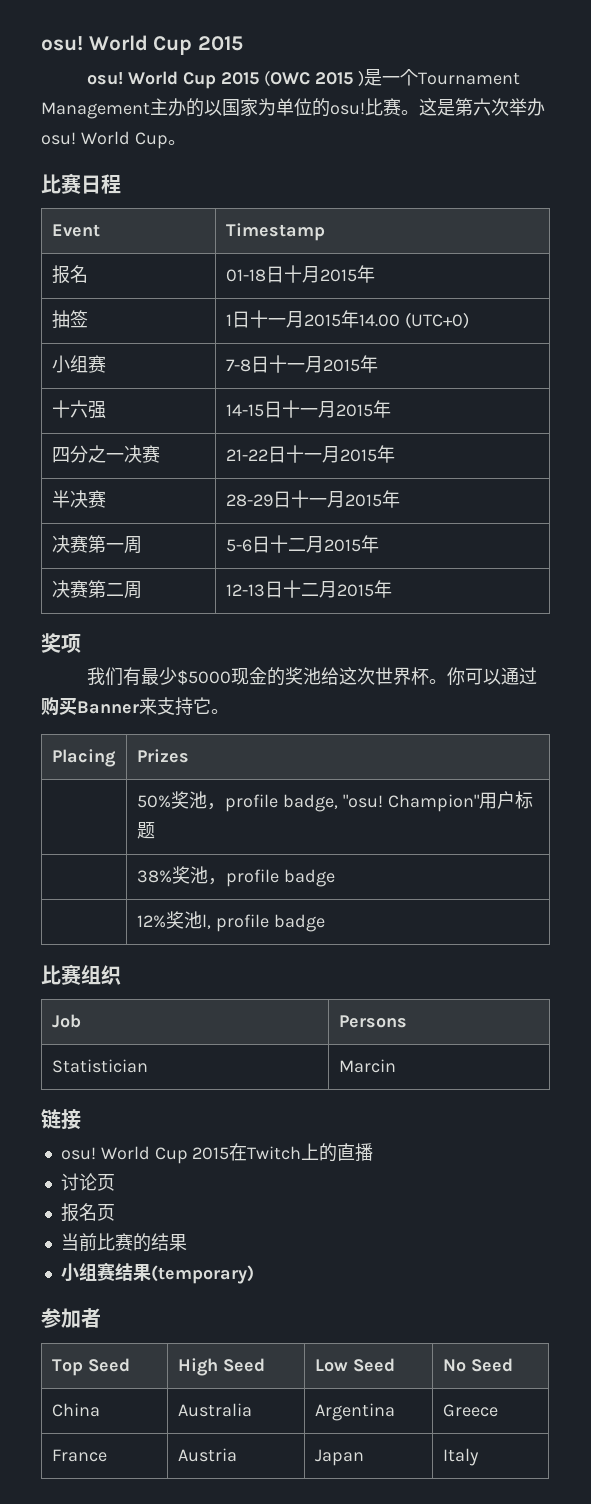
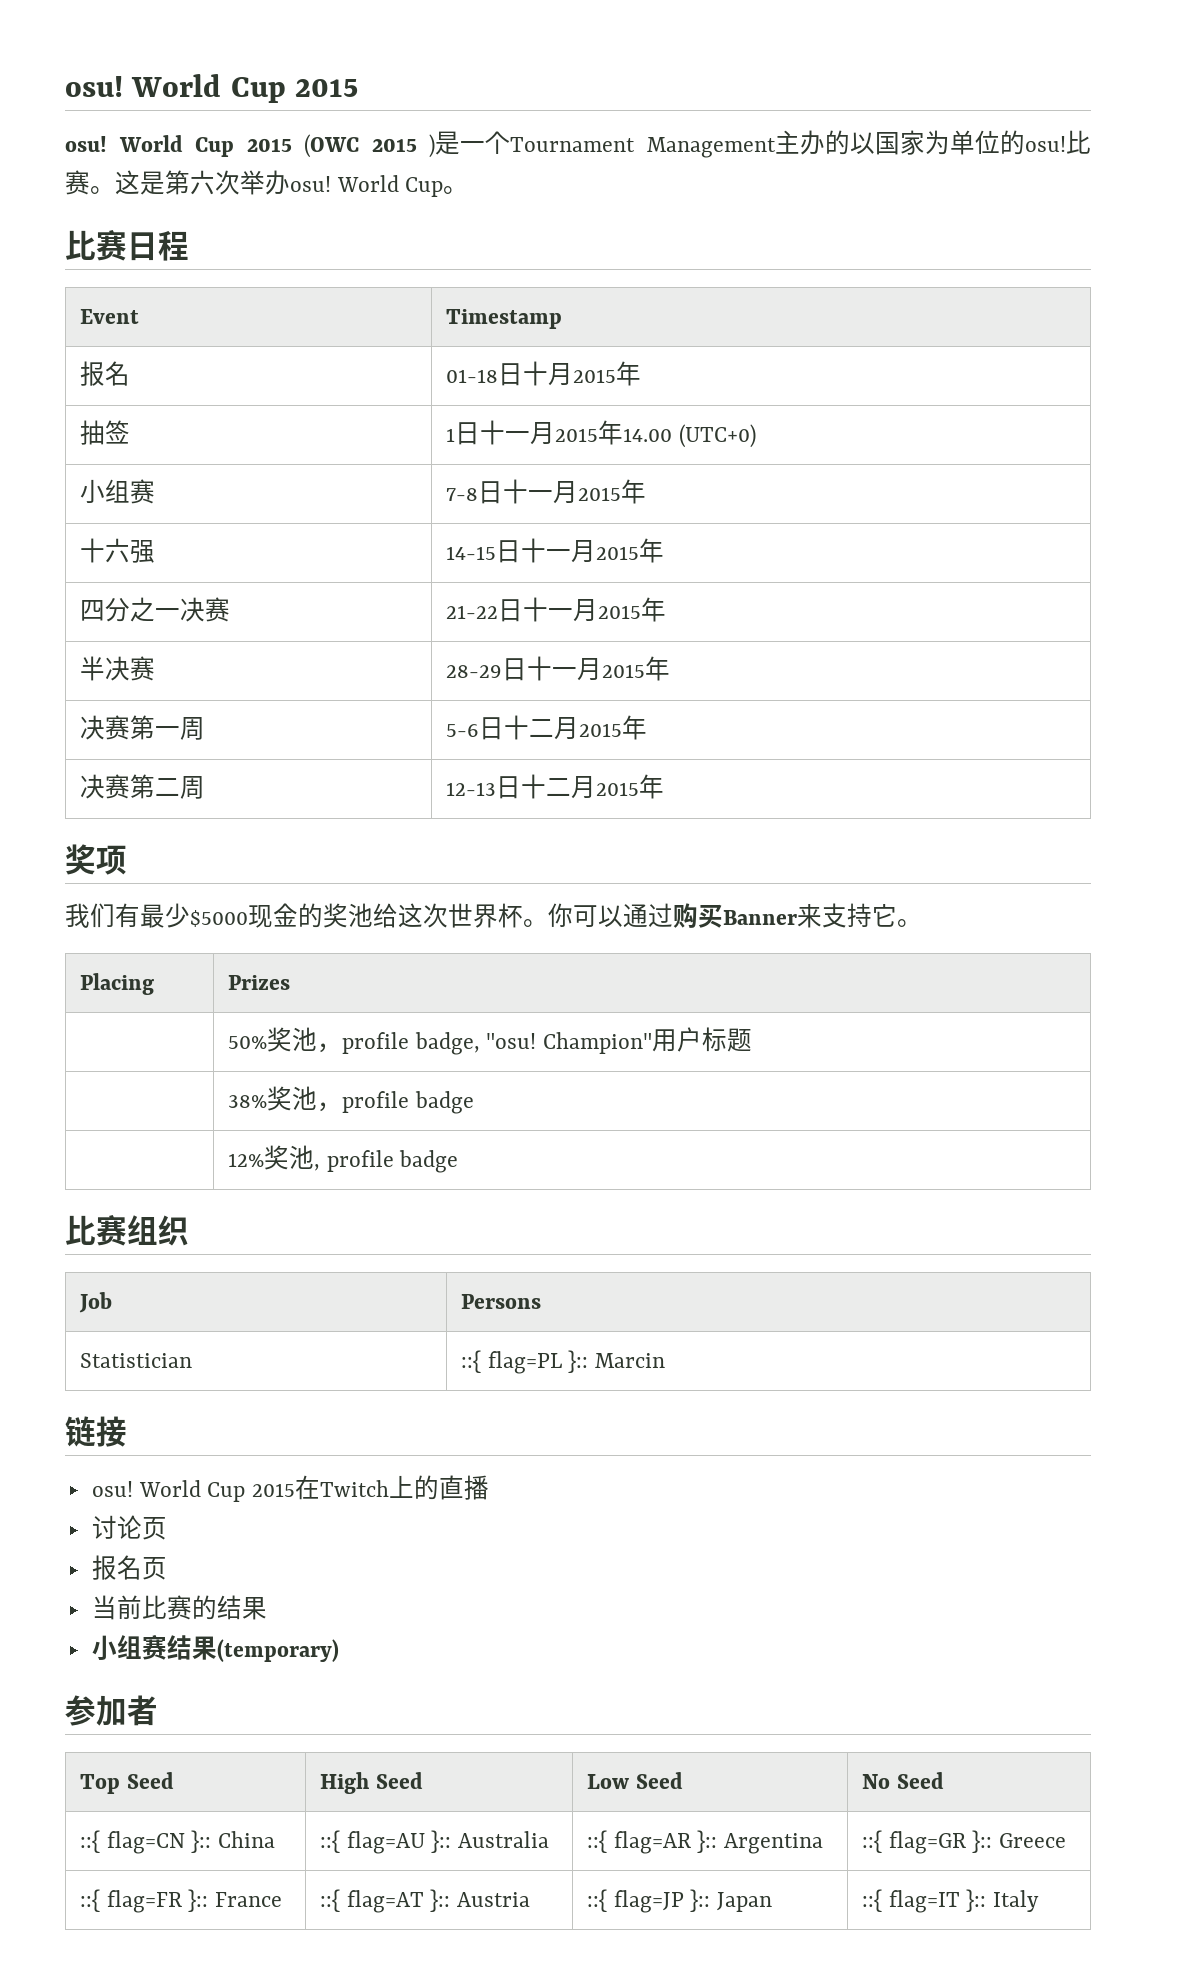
- | 12%奖池l, profile badge
+ | 12%奖池, profile badge
- Statistician | Marcin
+ Statistician | ::{ flag=PL }:: Marcin
- China | Australia | Argentina | Greece
- France | Austria | Japan | Italy
+ ::{ flag=CN }:: China | ::{ flag=AU }:: Australia | ::{ flag=AR }:: Argentina | ::{ flag=GR }:: Greece
+ ::{ flag=FR }:: France | ::{ flag=AT }:: Austria | ::{ flag=JP }:: Japan | ::{ flag=IT }:: Italy

